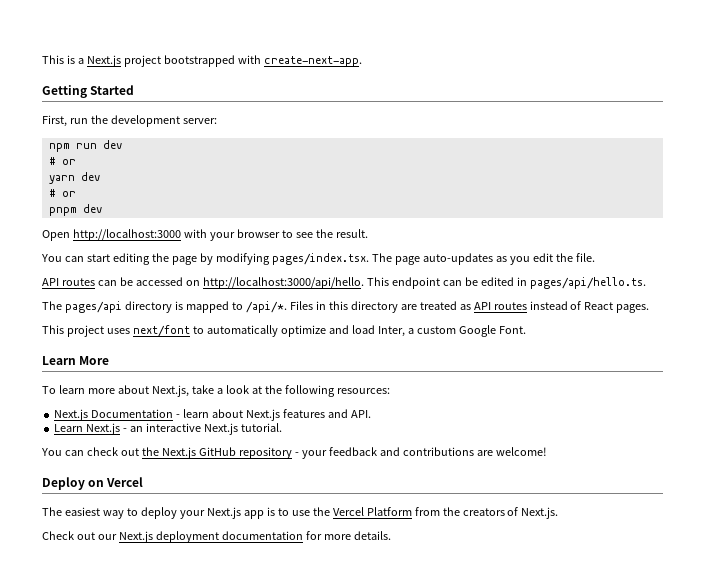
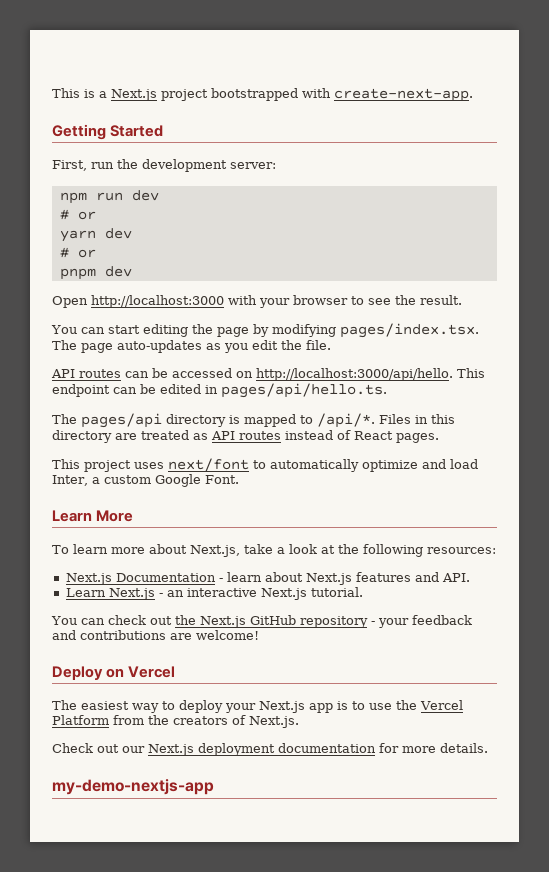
+ my-demo-nextjs-app

